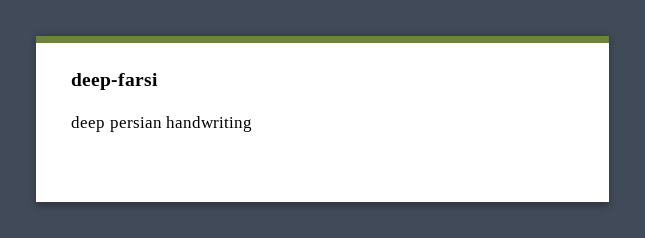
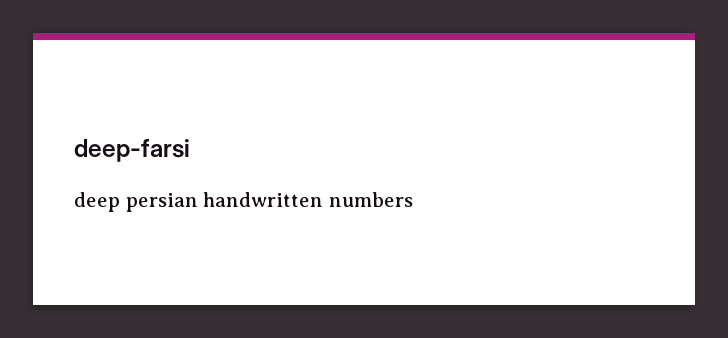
- deep persian handwriting
+ deep persian handwritten numbers

